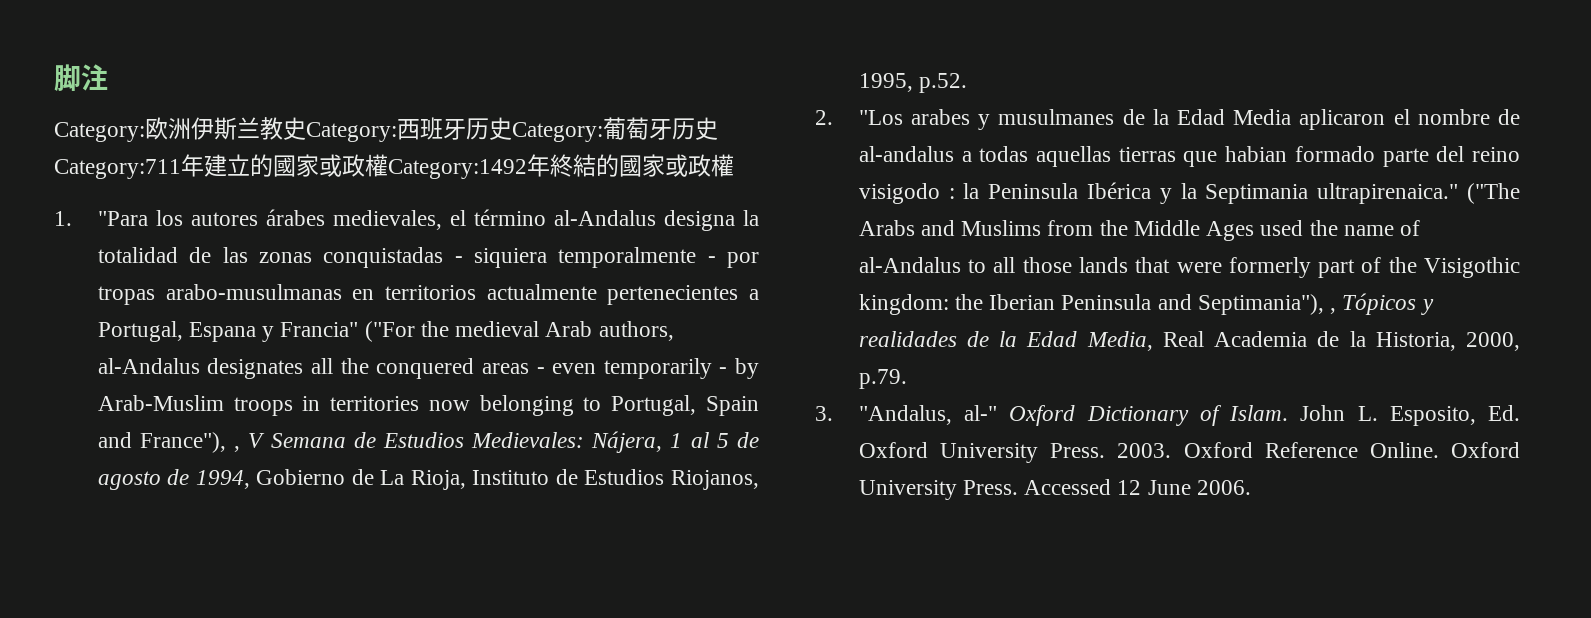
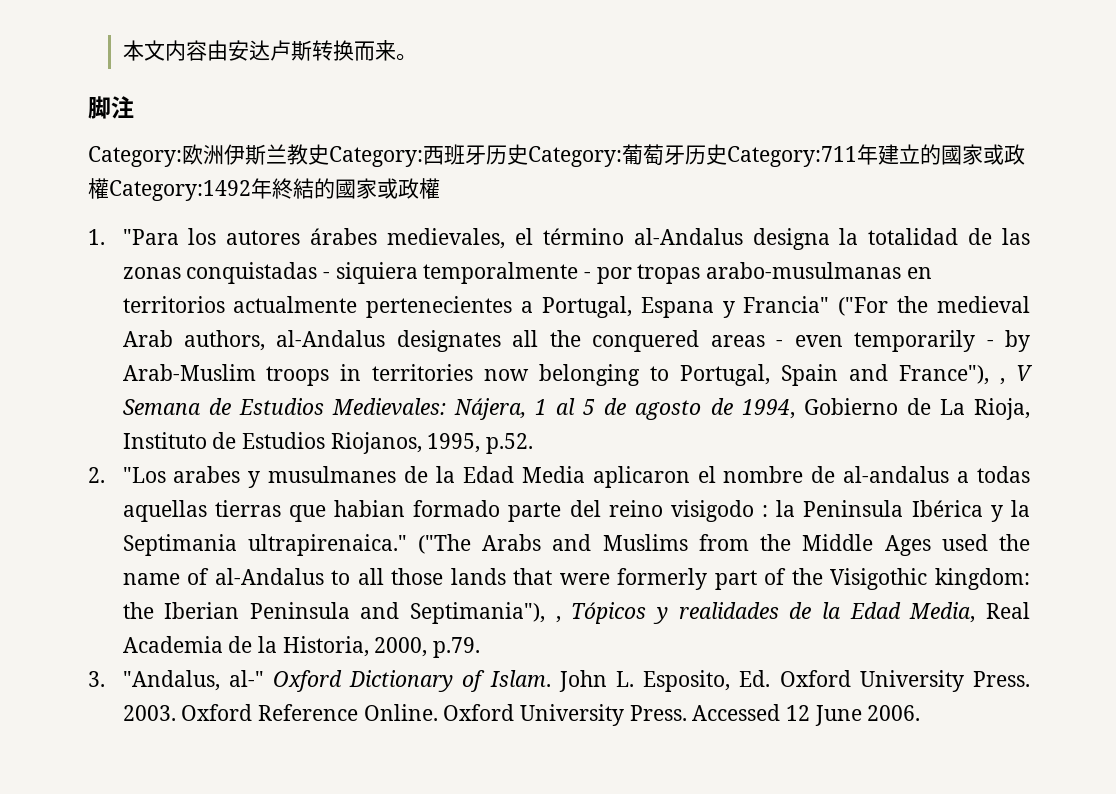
+ 本文内容由安达卢斯转换而来。

